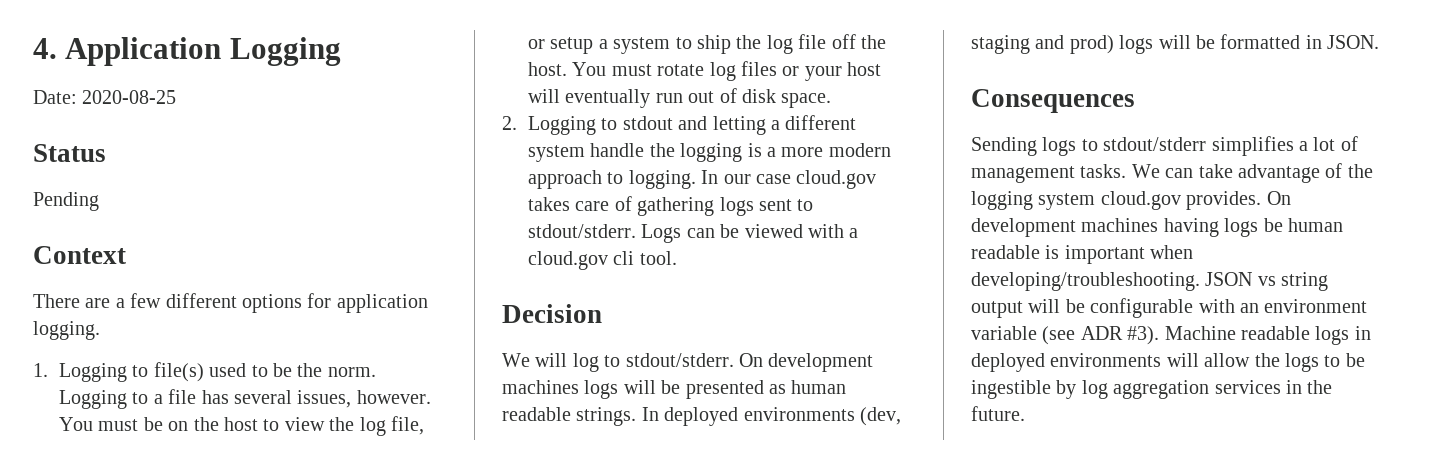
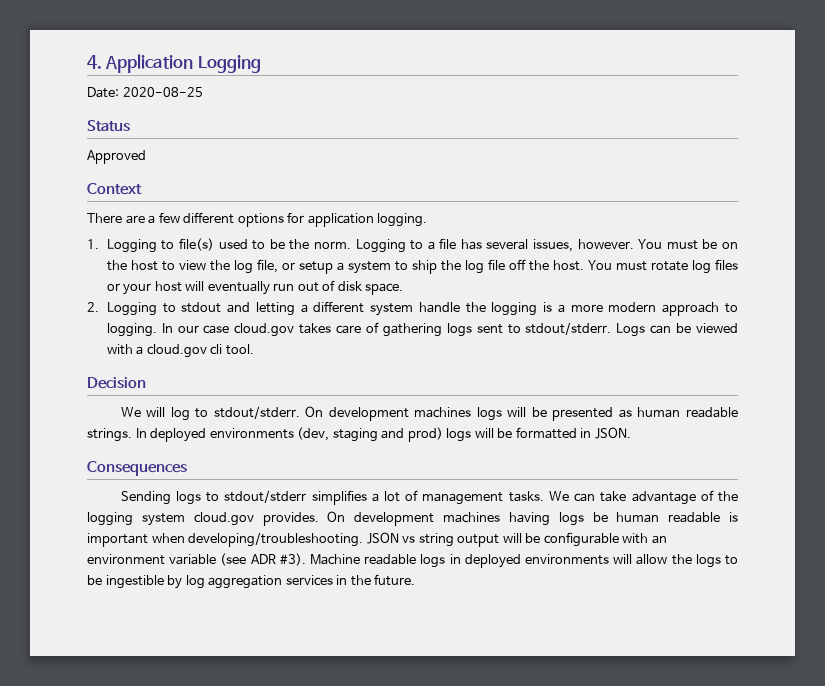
- Pending
+ Approved

